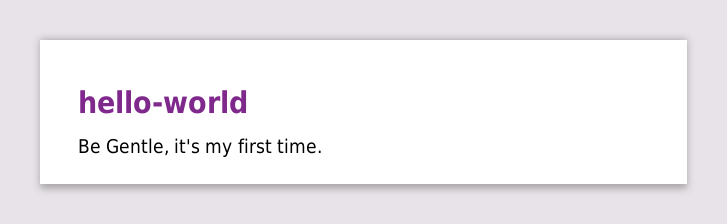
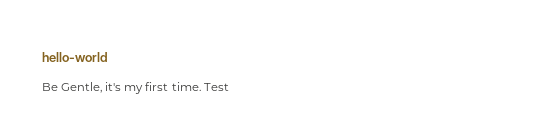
+ Test

